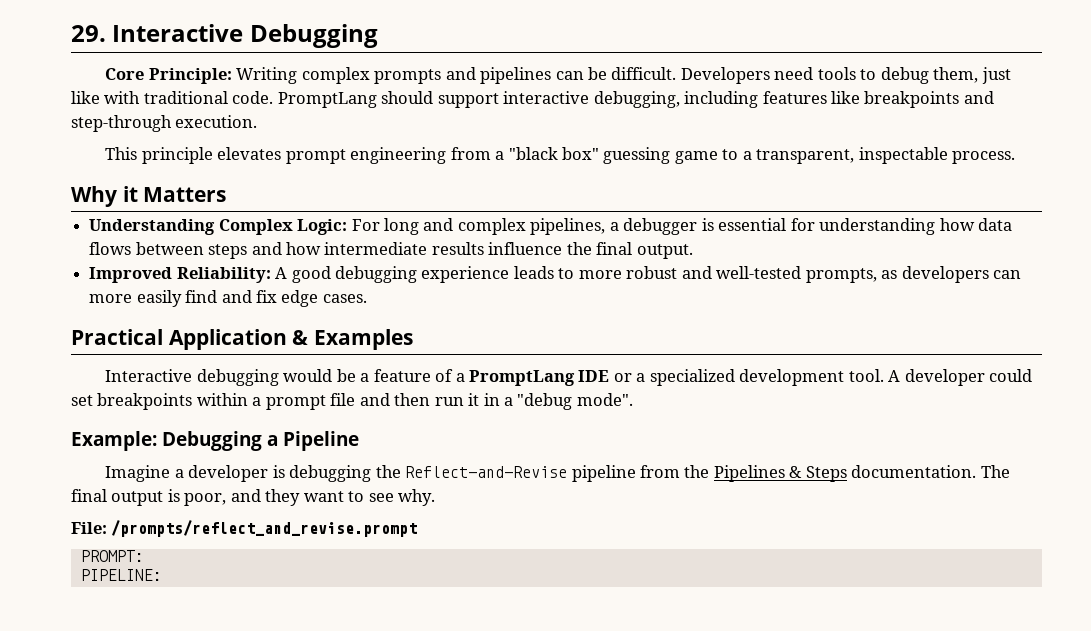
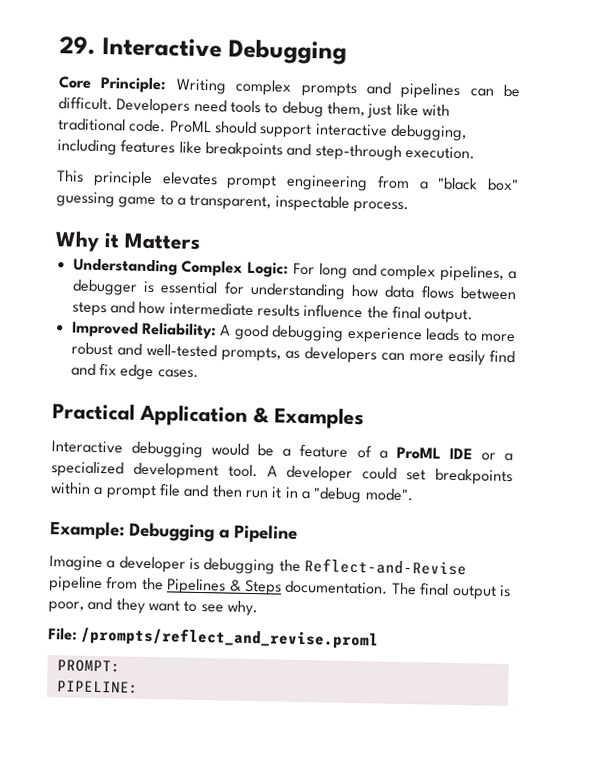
- PromptLang should support interactive debugging, including features like breakpoints and step-through execution.
+ ProML should support interactive debugging, including features like breakpoints and step-through execution.
- Interactive debugging would be a feature of a PromptLang IDE or a specialized development tool.
+ Interactive debugging would be a feature of a ProML IDE or a specialized development tool.
- File: /prompts/reflect_and_revise.prompt
+ File: /prompts/reflect_and_revise.proml

